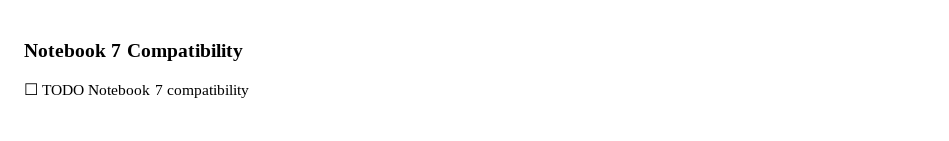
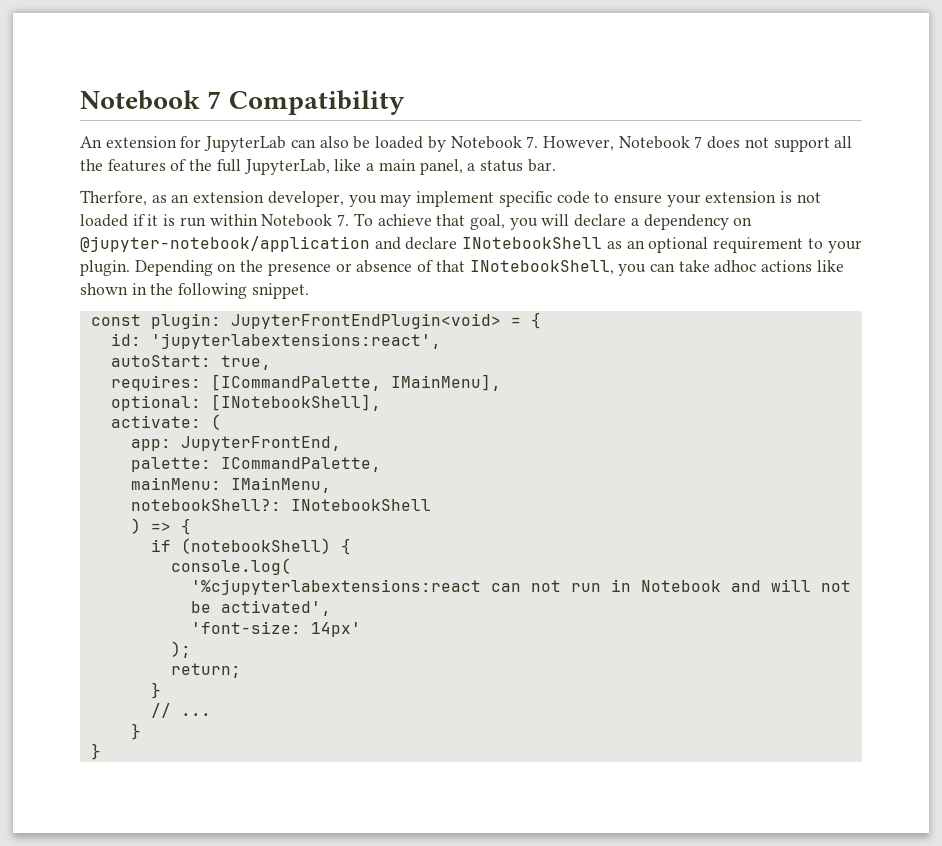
- ☐ TODO Notebook 7 compatibility
+ An extension for JupyterLab can also be loaded by Notebook 7. However, Notebook 7 does not support all the features of the full JupyterLab, like a main panel, a status bar.
+ Therfore, as an extension developer, you may implement specific code to ensure your extension is not loaded if it is run within Notebook 7. To achieve that goal, you will declare a dependency on @jupyter-notebook/application and declare INotebookShell as an optional requirement to your plugin. Depending on the presence or absence of that INotebookShell, you can take adhoc actions like shown in the following snippet.
+ const plugin: JupyterFrontEndPlugin<void> = {
+ id: 'jupyterlabextensions:react',
+ autoStart: true,
+ requires: [ICommandPalette, IMainMenu],
+ optional: [INotebookShell],
+ activate: (
+ app: JupyterFrontEnd,
+ palette: ICommandPalette,
+ mainMenu: IMainMenu,
+ notebookShell?: INotebookShell
+ ) => {
+ if (notebookShell) {
+ console.log(
+ '%cjupyterlabextensions:react can not run in Notebook and will not be activated',
+ 'font-size: 14px'
+ );
+ return;
+ }
+ // ...
+ }
+ }

